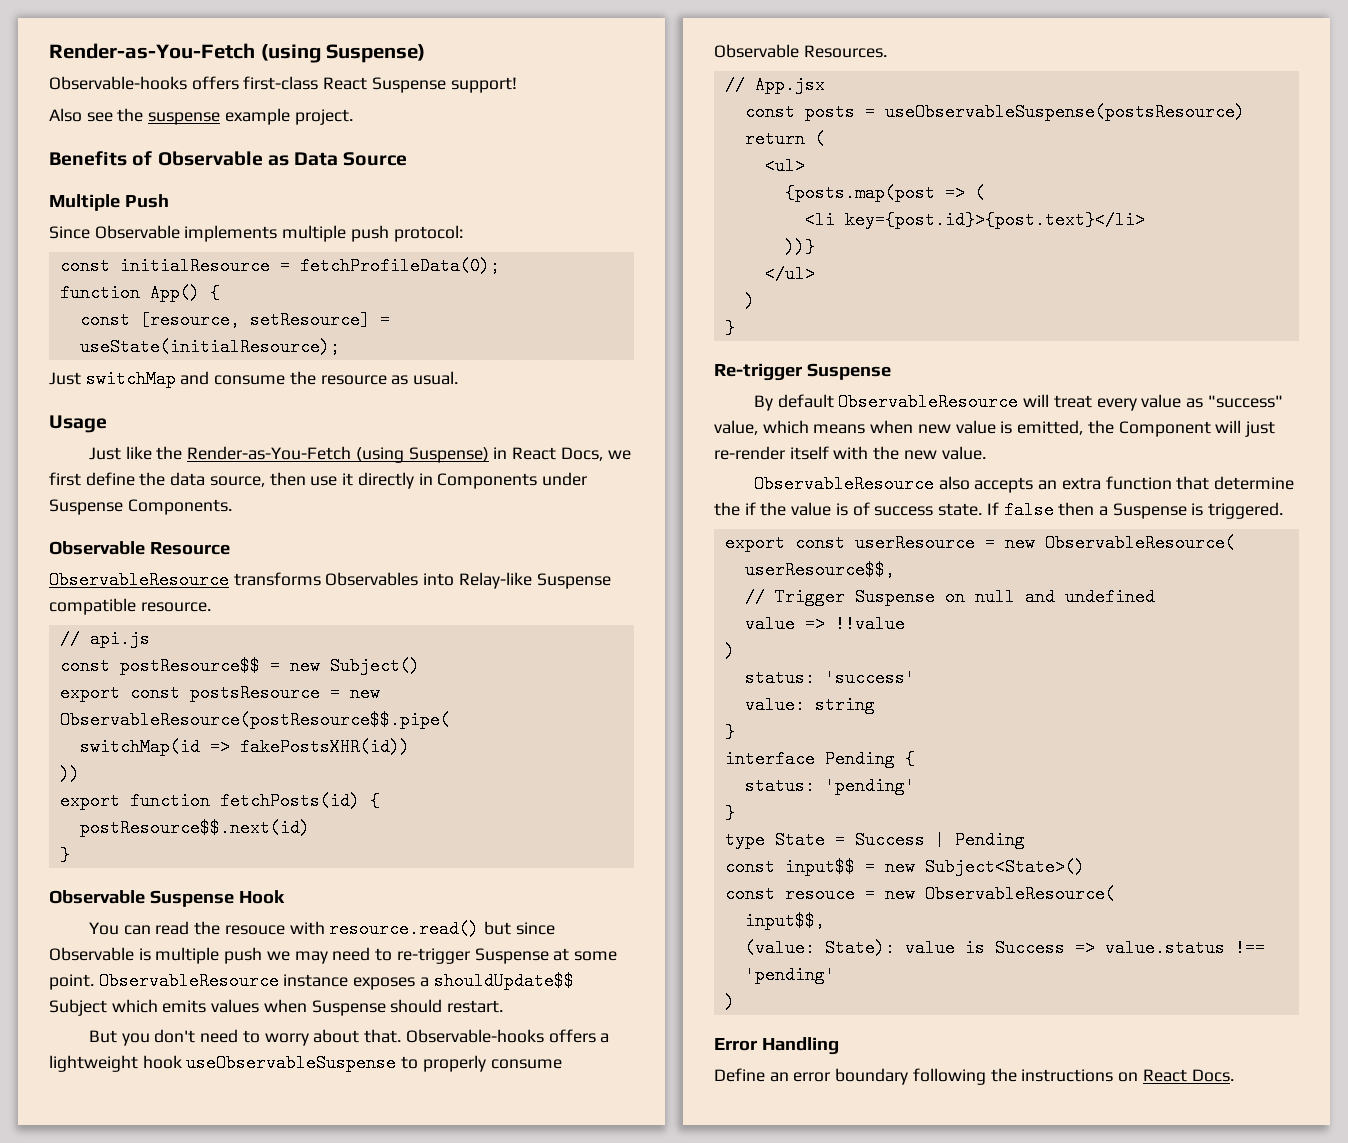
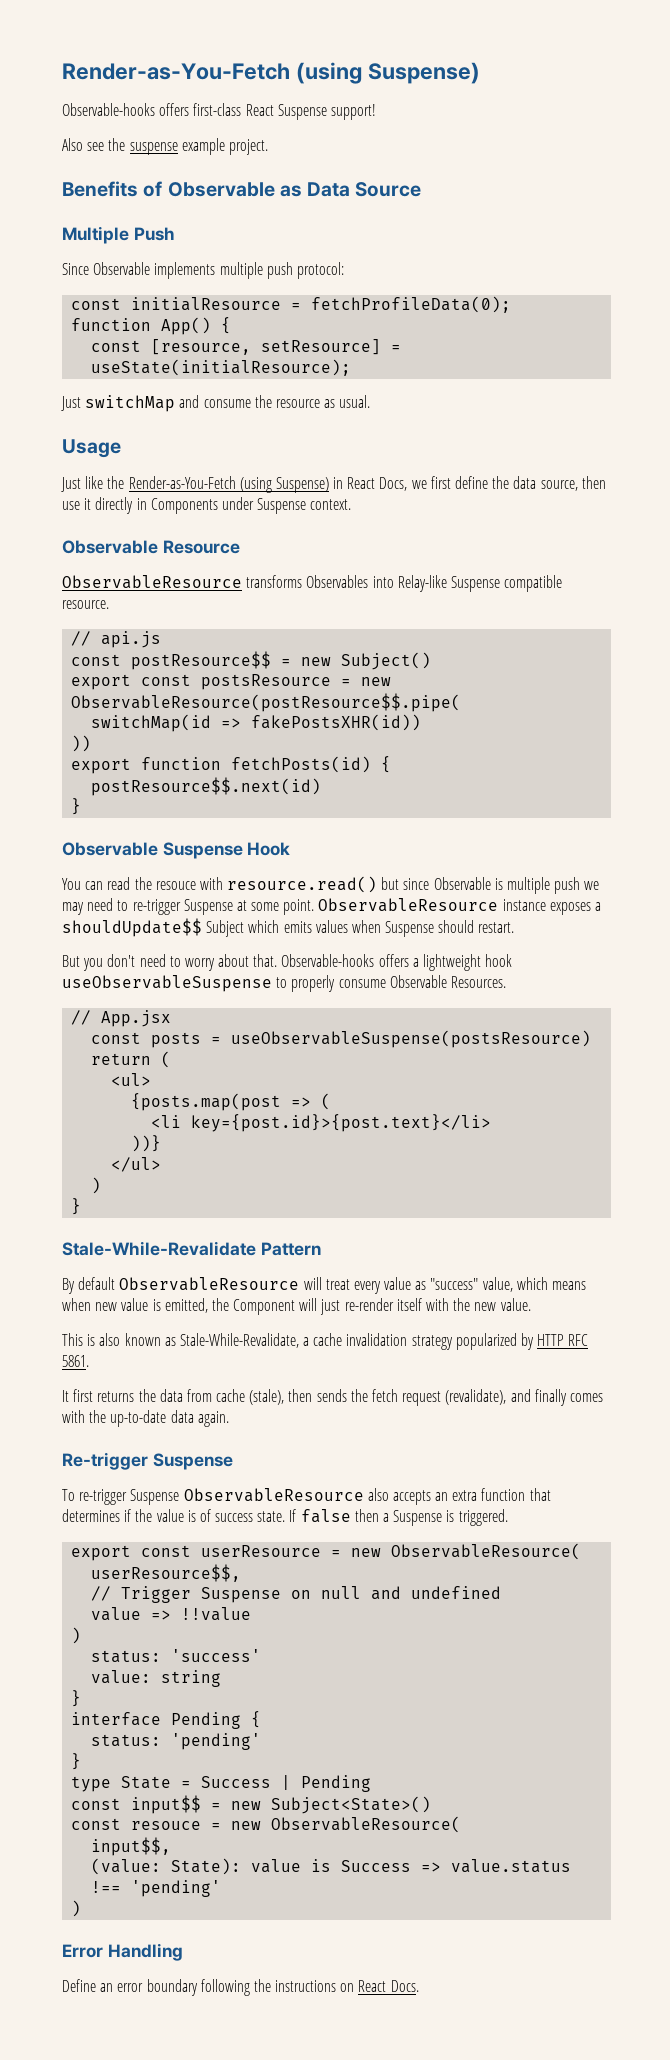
- Just like the Render-as-You-Fetch (using Suspense) in React Docs, we first define the data source, then use it directly in Components under Suspense Components.
+ Just like the Render-as-You-Fetch (using Suspense) in React Docs, we first define the data source, then use it directly in Components under Suspense context.
- Re-trigger Suspense
+ Stale-While-Revalidate Pattern
- ObservableResource also accepts an extra function that determine the if the value is of success state.
+ This is also known as Stale-While-Revalidate, a cache invalidation strategy popularized by HTTP RFC 5861.
+ It first returns the data from cache (stale), then sends the fetch request (revalidate), and finally comes with the up-to-date data again.
+ Re-trigger Suspense
+ To re-trigger Suspense ObservableResource also accepts an extra function that determines if the value is of success state.

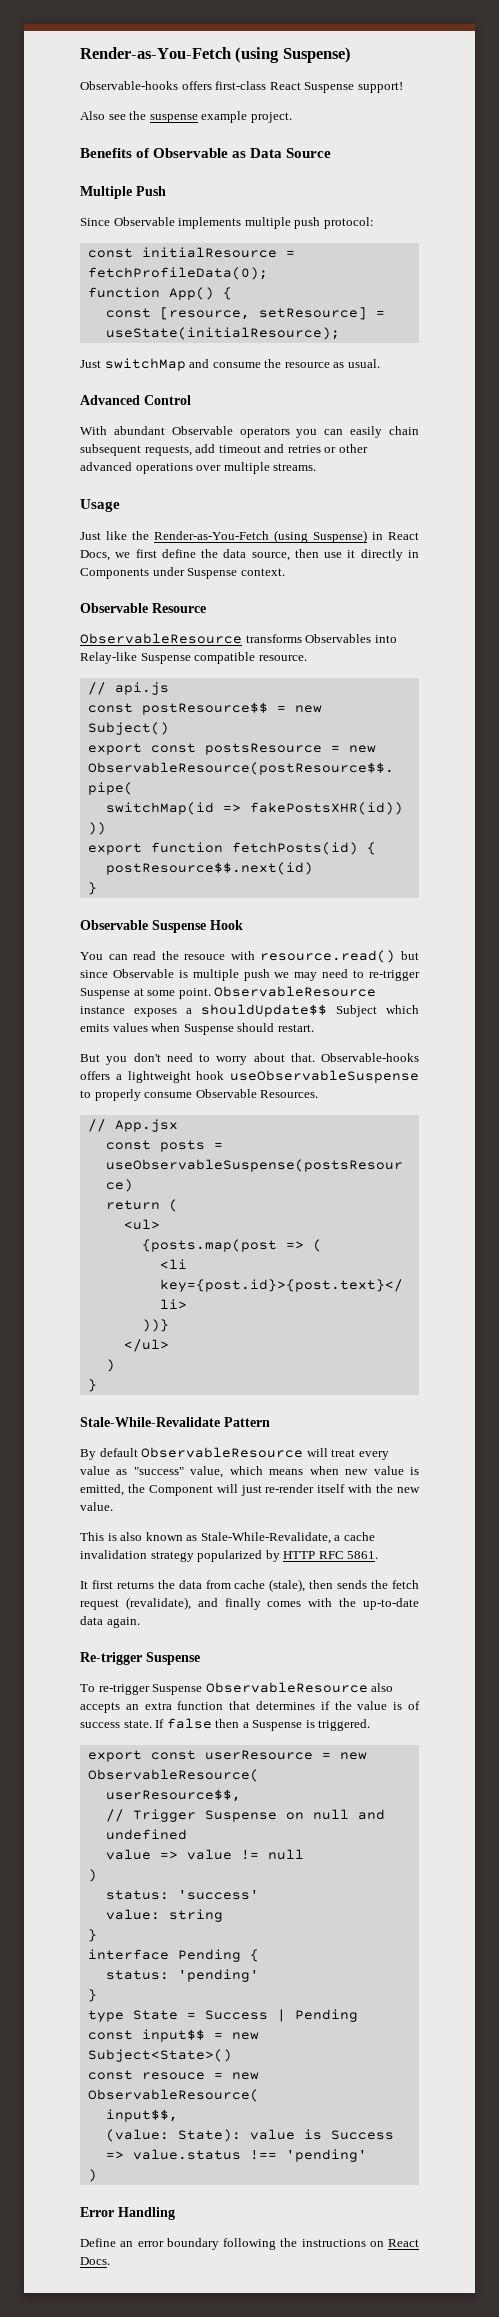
+ Advanced Control
+ With abundant Observable operators you can easily chain subsequent requests, add timeout and retries or other advanced operations over multiple streams.
- value => !!value
+ value => value != null

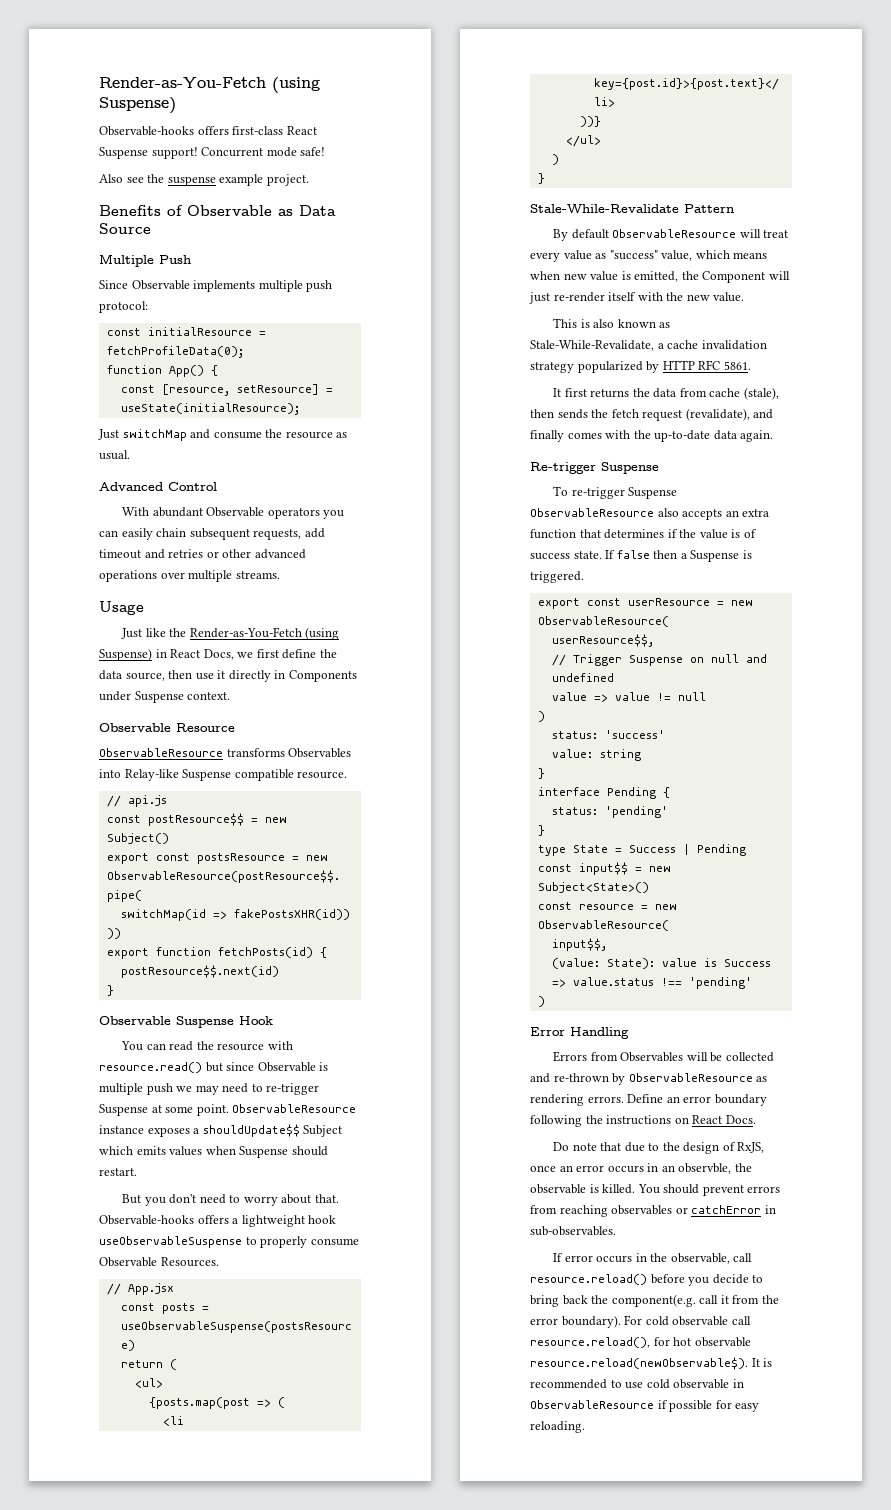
+ Concurrent mode safe!
- You can read the resouce with resource.read() but since Observable is multiple push we may need to re-trigger Suspense at some point.
+ You can read the resource with resource.read() but since Observable is multiple push we may need to re-trigger Suspense at some point.
- const resouce = new ObservableResource(
+ const resource = new ObservableResource(
+ Errors from Observables will be collected and re-thrown by ObservableResource as rendering errors.
+ Do note that due to the design of RxJS, once an error occurs in an observble, the observable is killed. You should prevent errors from reaching observables or catchError in sub-observables.
+ If error occurs in the observable, call resource.reload() before you decide to bring back the component(e.g. call it from the error boundary). For cold observable call resource.reload(), for hot observable resource.reload(newObservable$). It is recommended to use cold observable in ObservableResource if possible for easy reloading.

